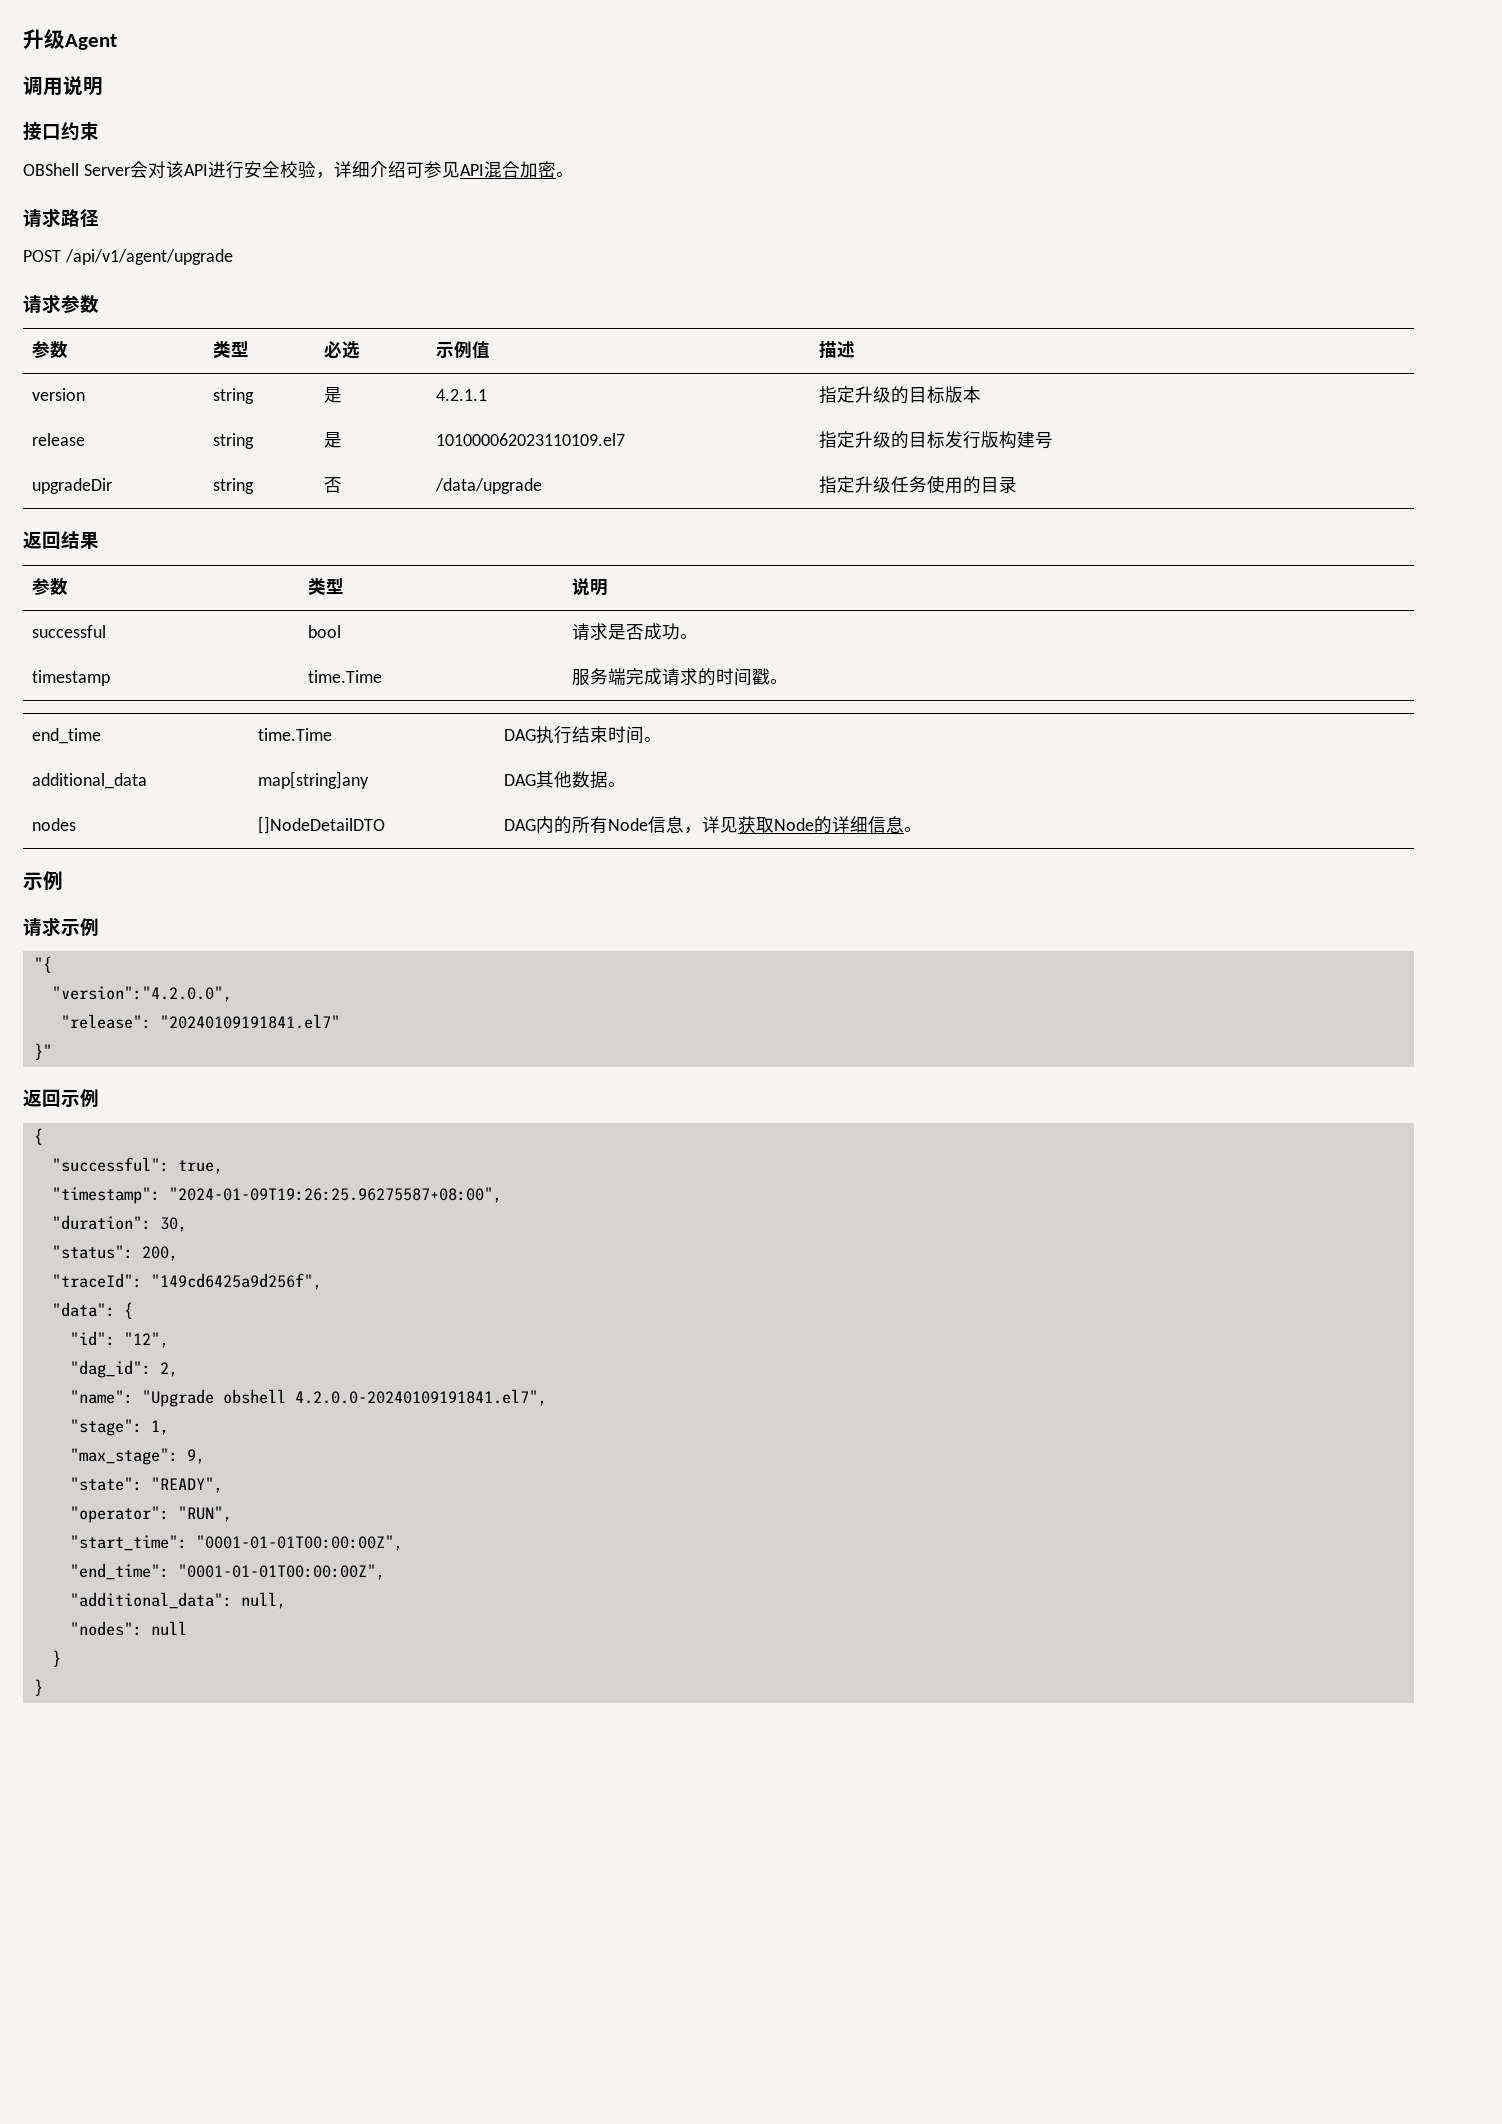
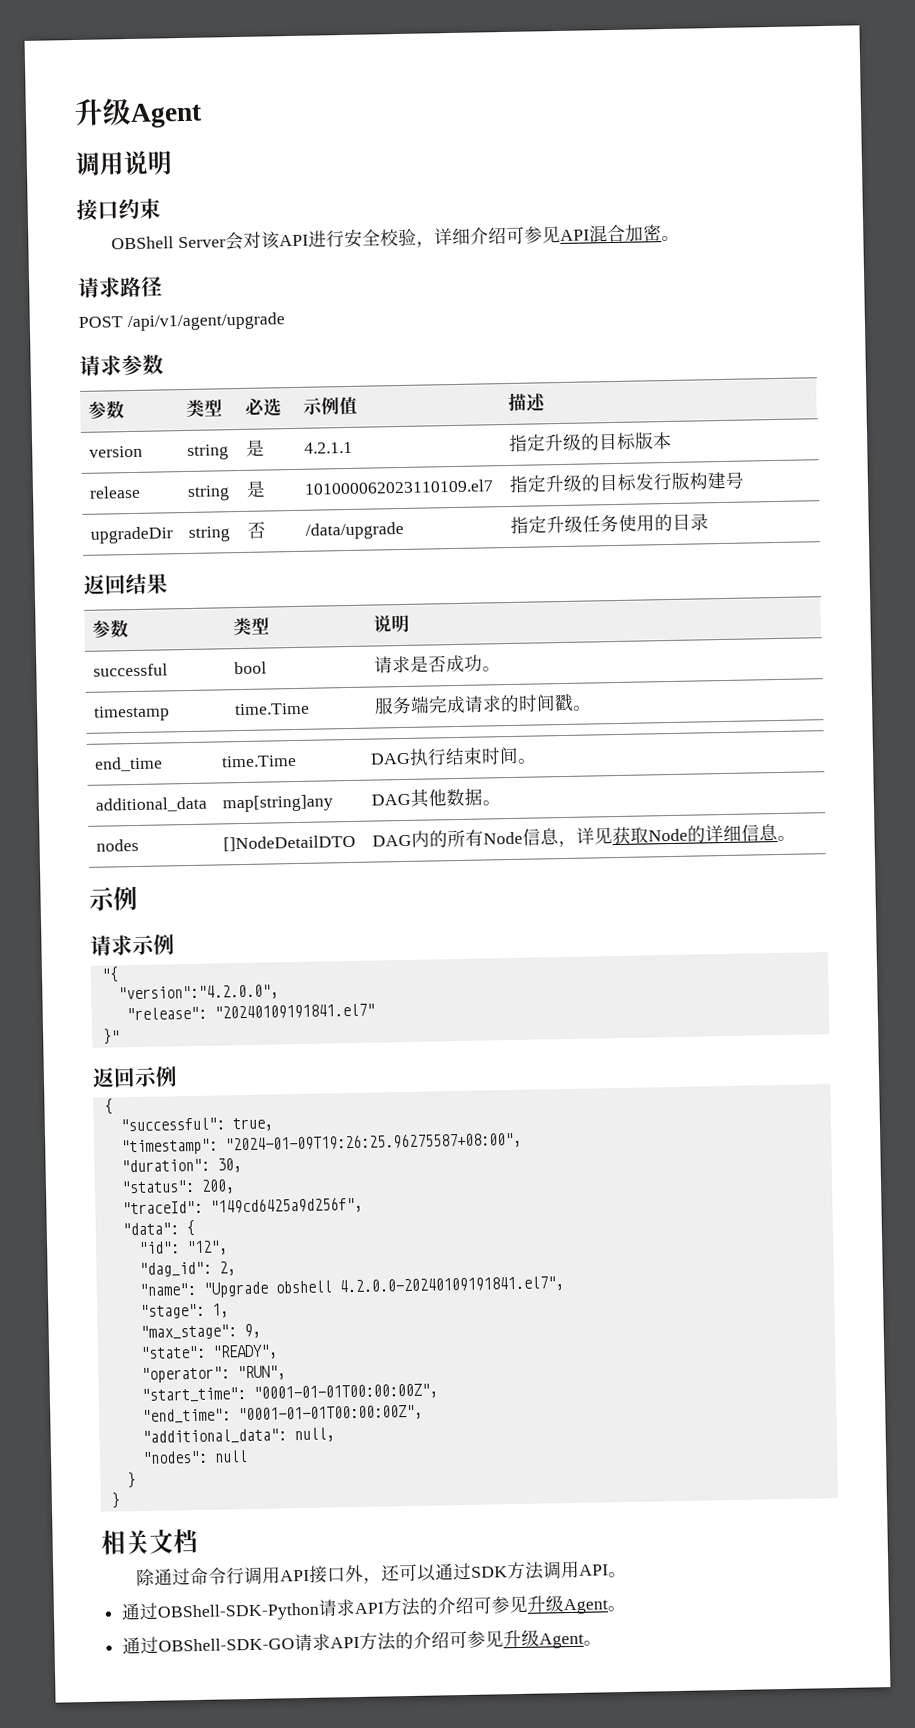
+ 相关文档
+ 除通过命令行调用API接口外，还可以通过SDK方法调用API。
+ 通过OBShell-SDK-Python请求API方法的介绍可参见升级Agent。
+ 通过OBShell-SDK-GO请求API方法的介绍可参见升级Agent。

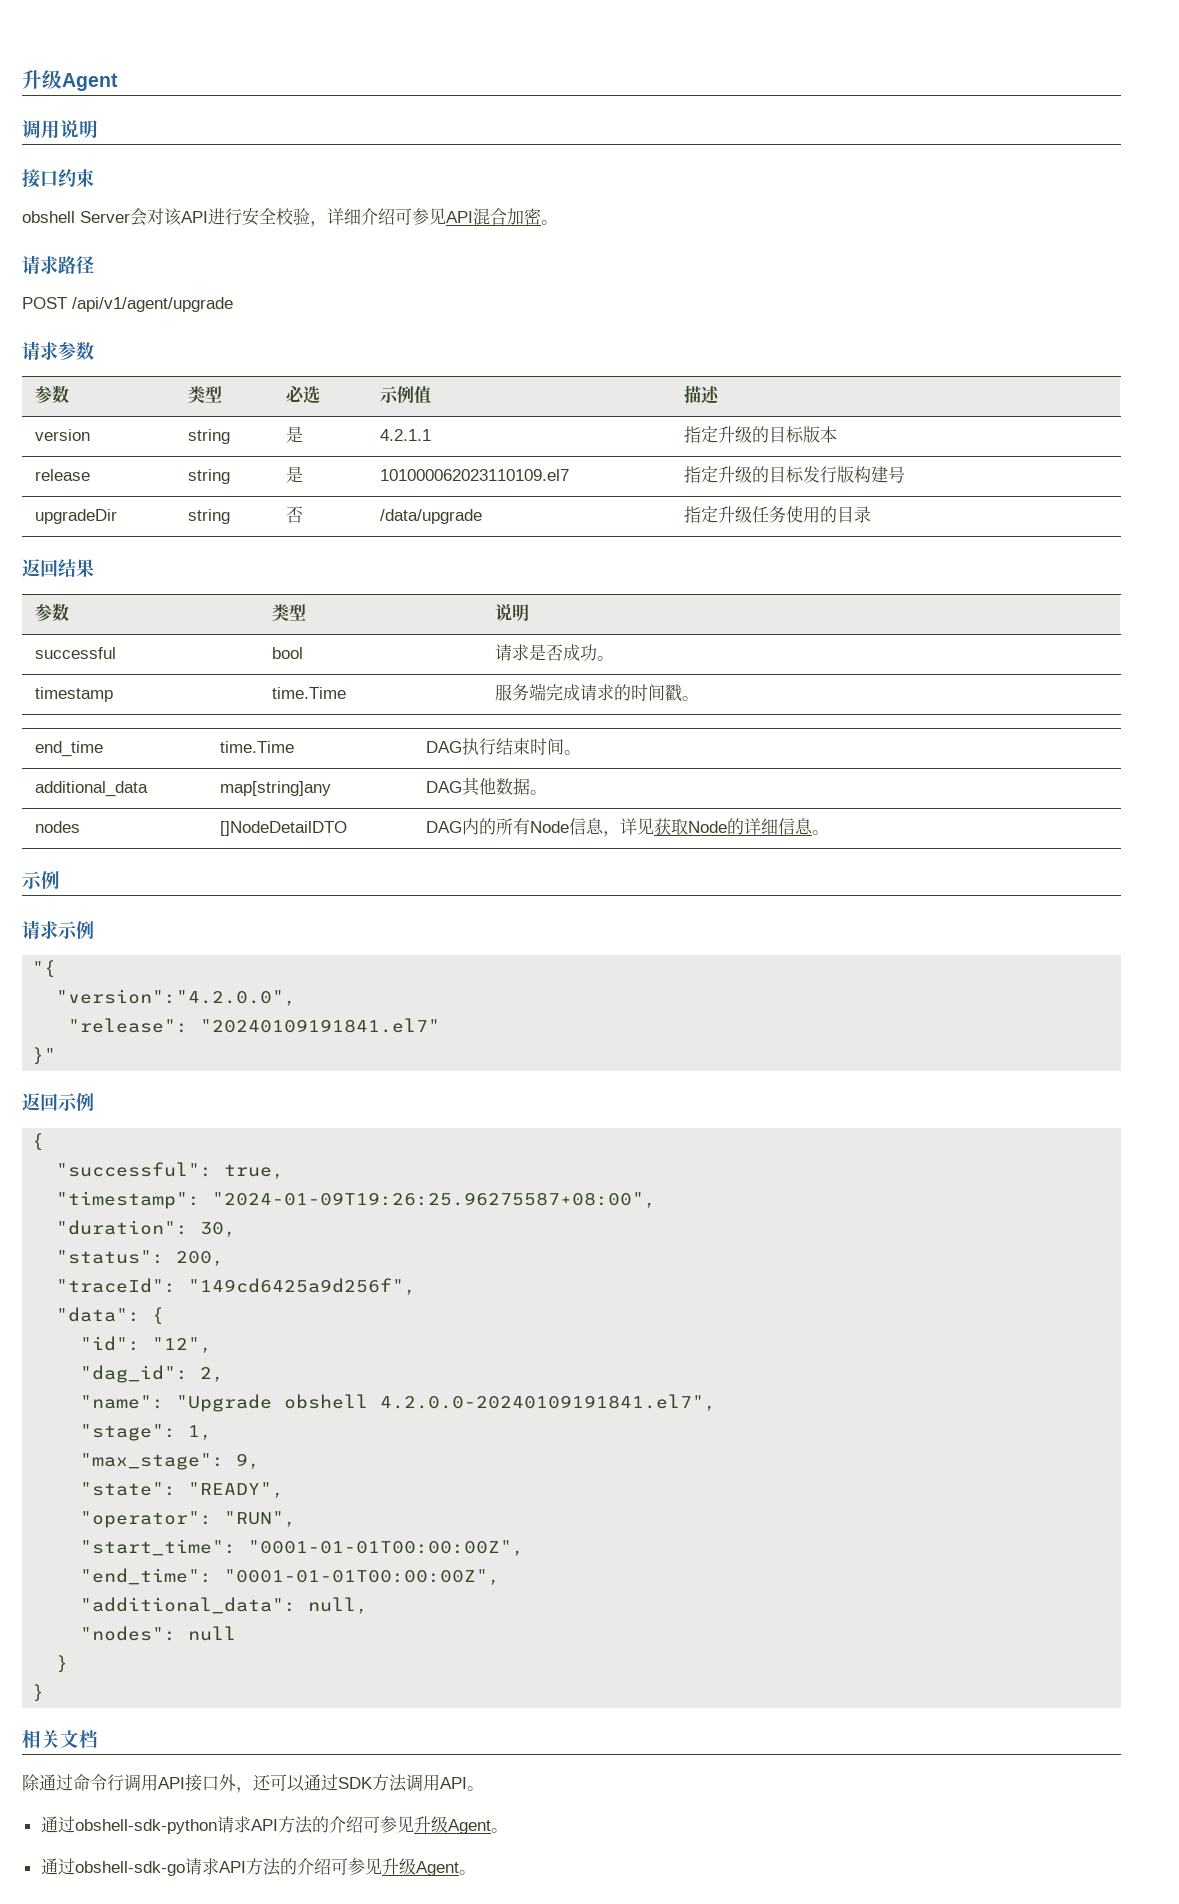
- OBShell Server会对该API进行安全校验，详细介绍可参见API混合加密。
+ obshell Server会对该API进行安全校验，详细介绍可参见API混合加密。
- 通过OBShell-SDK-Python请求API方法的介绍可参见升级Agent。
+ 通过obshell-sdk-python请求API方法的介绍可参见升级Agent。
- 通过OBShell-SDK-GO请求API方法的介绍可参见升级Agent。
+ 通过obshell-sdk-go请求API方法的介绍可参见升级Agent。

